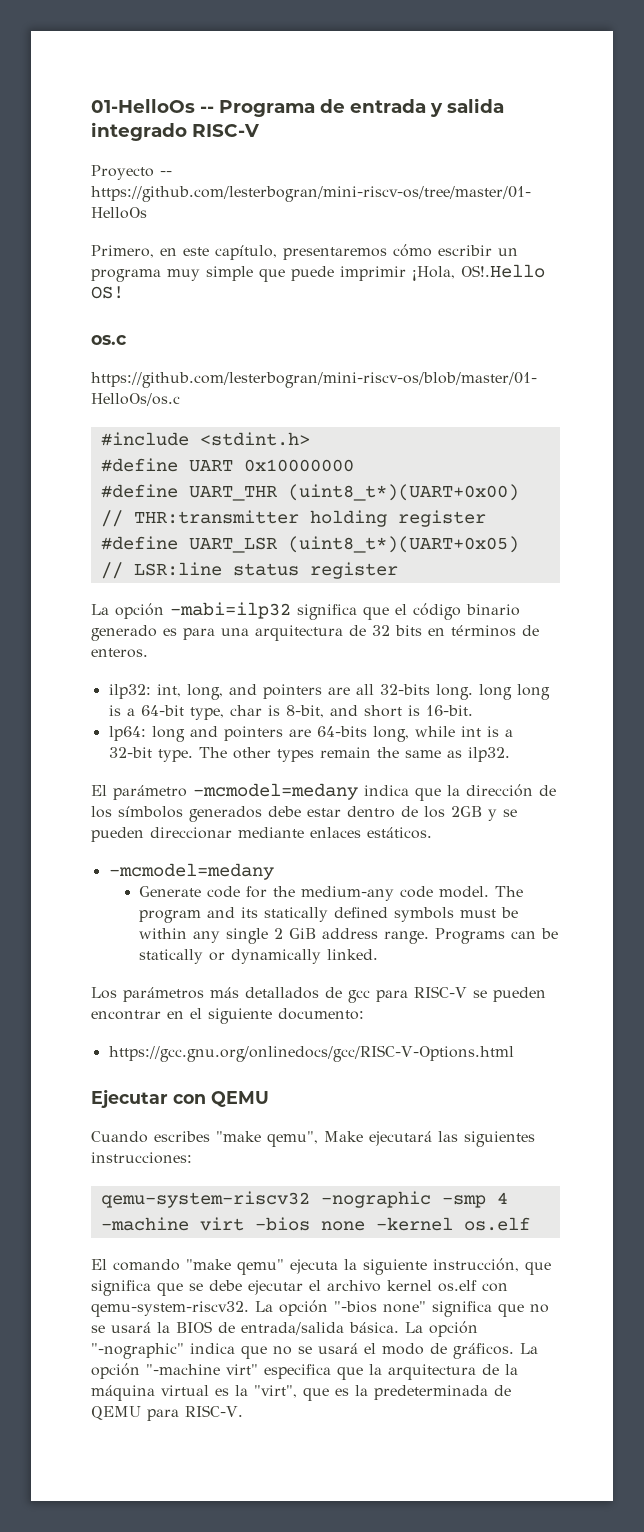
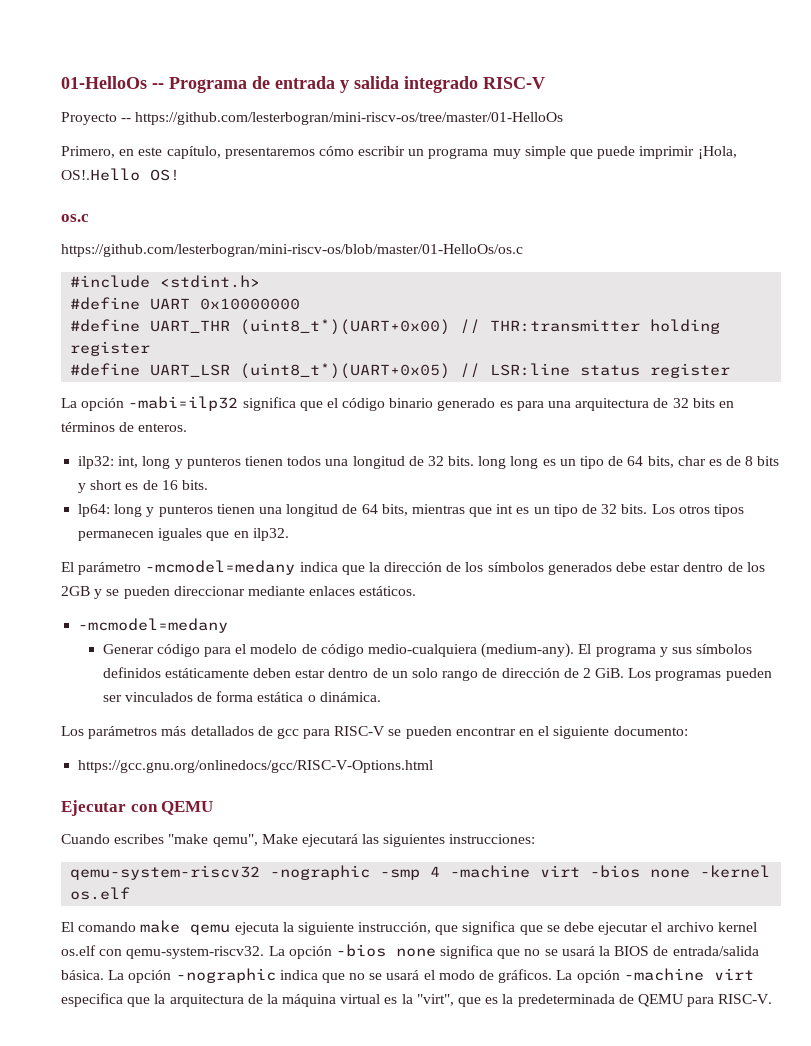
- ilp32: int, long, and pointers are all 32-bits long. long long is a 64-bit type, char is 8-bit, and short is 16-bit.
- lp64: long and pointers are 64-bits long, while int is a 32-bit type. The other types remain the same as ilp32.
+ ilp32: int, long y punteros tienen todos una longitud de 32 bits. long long es un tipo de 64 bits, char es de 8 bits y short es de 16 bits.
+ lp64: long y punteros tienen una longitud de 64 bits, mientras que int es un tipo de 32 bits. Los otros tipos permanecen iguales que en ilp32.
- Generate code for the medium-any code model. The program and its statically defined symbols must be within any single 2 GiB address range. Programs can be statically or dynamically linked.
+ Generar código para el modelo de código medio-cualquiera (medium-any). El programa y sus símbolos definidos estáticamente deben estar dentro de un solo rango de dirección de 2 GiB. Los programas pueden ser vinculados de forma estática o dinámica.
- El comando "make qemu" ejecuta la siguiente instrucción, que significa que se debe ejecutar el archivo kernel os.elf con qemu-system-riscv32.
+ El comando make qemu ejecuta la siguiente instrucción, que significa que se debe ejecutar el archivo kernel os.elf con qemu-system-riscv32.
- La opción "-bios none" significa que no se usará la BIOS de entrada/salida básica.
+ La opción -bios none significa que no se usará la BIOS de entrada/salida básica.
- La opción "-nographic" indica que no se usará el modo de gráficos.
+ La opción -nographic indica que no se usará el modo de gráficos.
- La opción "-machine virt" especifica que la arquitectura de la máquina virtual es la "virt", que es la predeterminada de QEMU para RISC-V.
+ La opción -machine virt especifica que la arquitectura de la máquina virtual es la "virt", que es la predeterminada de QEMU para RISC-V.

